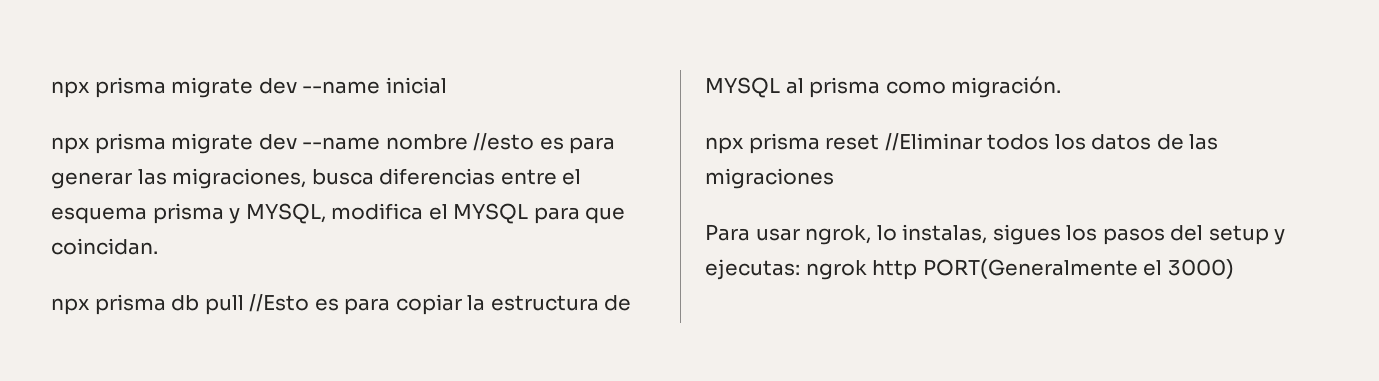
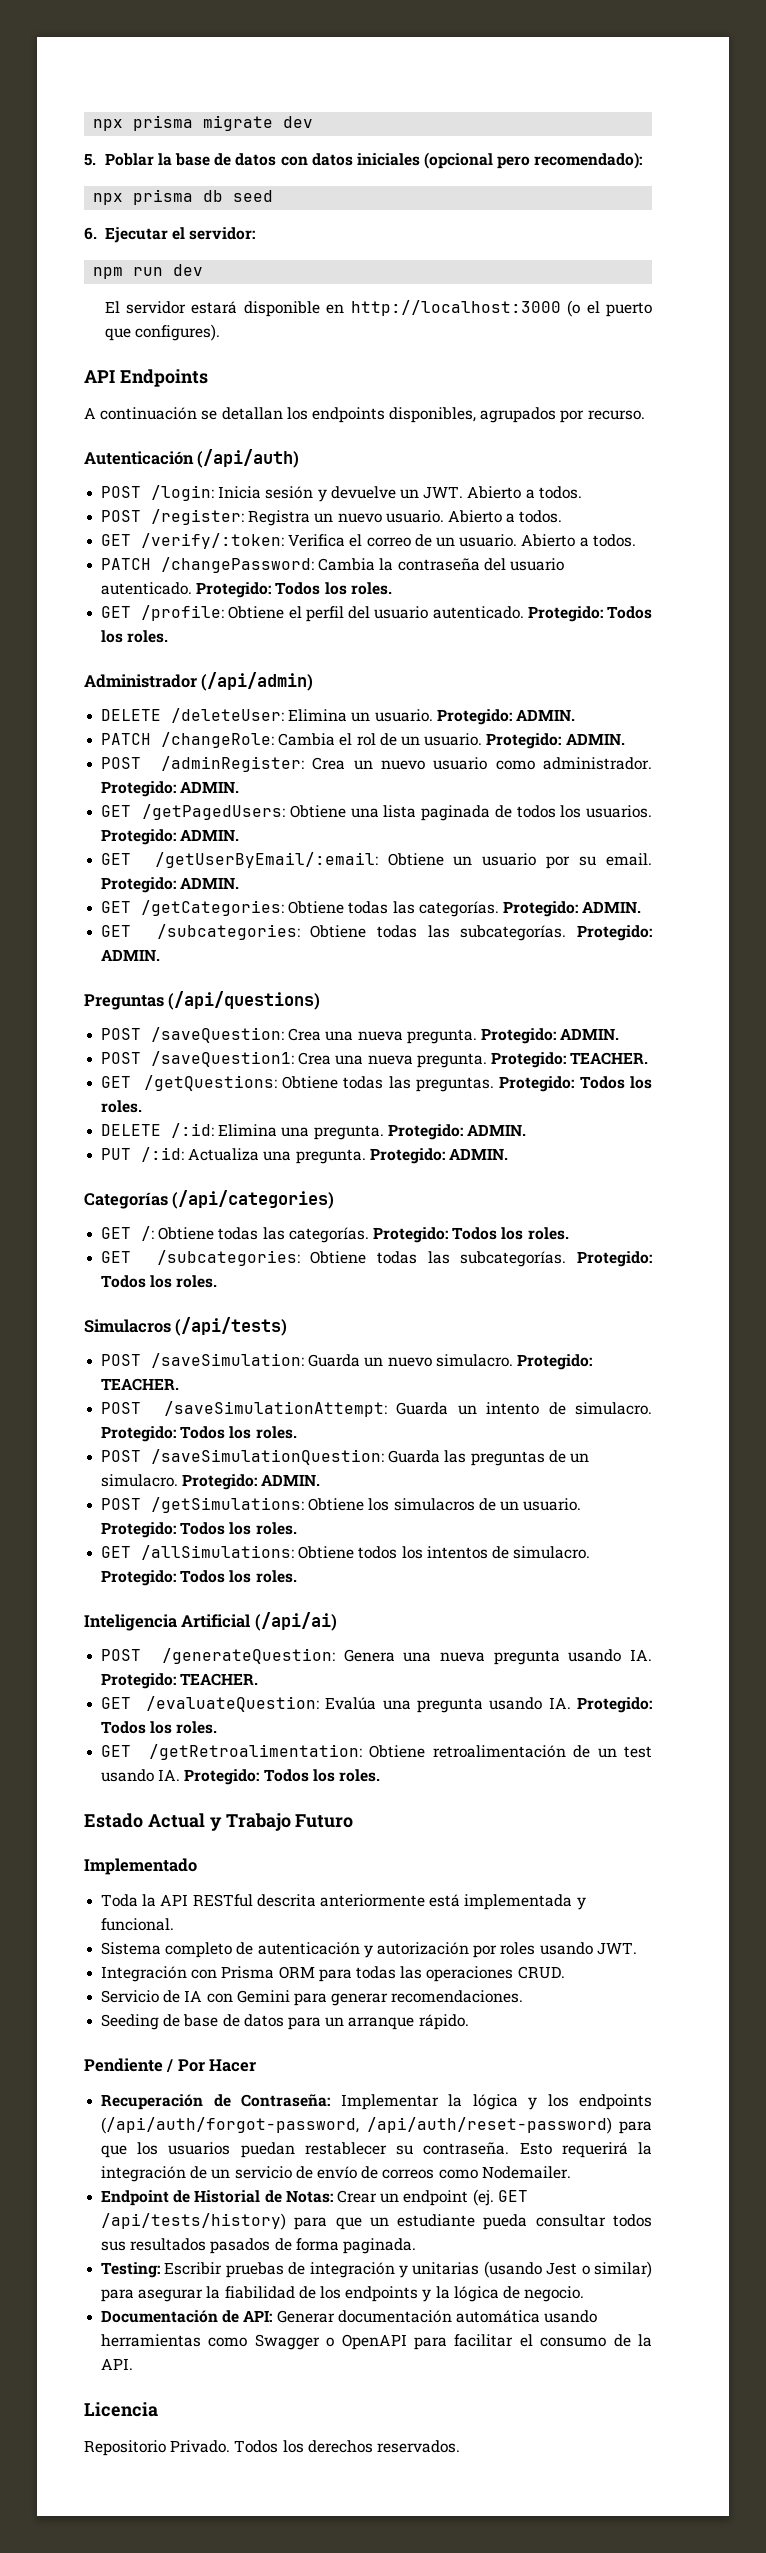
- npx prisma migrate dev --name inicial
- npx prisma migrate dev --name nombre //esto es para generar las migraciones, busca diferencias entre el esquema prisma y MYSQL, modifica el MYSQL para que coincidan.
- npx prisma db pull //Esto es para copiar la estructura de MYSQL al prisma como migración.
- npx prisma reset //Eliminar todos los datos de las migraciones
- Para usar ngrok, lo instalas, sigues los pasos del setup y ejecutas: ngrok http PORT(Generalmente el 3000)
+ npx prisma migrate dev
+ 5. Poblar la base de datos con datos iniciales (opcional pero recomendado):
+ npx prisma db seed
+ 6. Ejecutar el servidor:
+ npm run dev
+ El servidor estará disponible en http://localhost:3000 (o el puerto que configures).
+ API Endpoints
+ A continuación se detallan los endpoints disponibles, agrupados por recurso.
+ Autenticación (/api/auth)
+ POST /login: Inicia sesión y devuelve un JWT. Abierto a todos.
+ POST /register: Registra un nuevo usuario. Abierto a todos.
+ GET /verify/:token: Verifica el correo de un usuario. Abierto a todos.
+ PATCH /changePassword: Cambia la contraseña del usuario autenticado. Protegido: Todos los roles.
+ GET /profile: Obtiene el perfil del usuario autenticado. Protegido: Todos los roles.
+ Administrador (/api/admin)
+ DELETE /deleteUser: Elimina un usuario. Protegido: ADMIN.
+ PATCH /changeRole: Cambia el rol de un usuario. Protegido: ADMIN.
+ POST /adminRegister: Crea un nuevo usuario como administrador. Protegido: ADMIN.
+ GET /getPagedUsers: Obtiene una lista paginada de todos los usuarios. Protegido: ADMIN.
+ GET /getUserByEmail/:email: Obtiene un usuario por su email. Protegido: ADMIN.
+ GET /getCategories: Obtiene todas las categorías. Protegido: ADMIN.
+ GET /subcategories: Obtiene todas las subcategorías. Protegido: ADMIN.
+ Preguntas (/api/questions)
+ POST /saveQuestion: Crea una nueva pregunta. Protegido: ADMIN.
+ POST /saveQuestion1: Crea una nueva pregunta. Protegido: TEACHER.
+ GET /getQuestions: Obtiene todas las preguntas. Protegido: Todos los roles.
+ DELETE /:id: Elimina una pregunta. Protegido: ADMIN.
+ PUT /:id: Actualiza una pregunta. Protegido: ADMIN.
+ Categorías (/api/categories)
+ GET /: Obtiene todas las categorías. Protegido: Todos los roles.
+ GET /subcategories: Obtiene todas las subcategorías. Protegido: Todos los roles.
+ Simulacros (/api/tests)
+ POST /saveSimulation: Guarda un nuevo simulacro. Protegido: TEACHER.
+ POST /saveSimulationAttempt: Guarda un intento de simulacro. Protegido: Todos los roles.
+ POST /saveSimulationQuestion: Guarda las preguntas de un simulacro. Protegido: ADMIN.
+ POST /getSimulations: Obtiene los simulacros de un usuario. Protegido: Todos los roles.
+ GET /allSimulations: Obtiene todos los intentos de simulacro. Protegido: Todos los roles.
+ Inteligencia Artificial (/api/ai)
+ POST /generateQuestion: Genera una nueva pregunta usando IA. Protegido: TEACHER.
+ GET /evaluateQuestion: Evalúa una pregunta usando IA. Protegido: Todos los roles.
+ GET /getRetroalimentation: Obtiene retroalimentación de un test usando IA. Protegido: Todos los roles.
+ Estado Actual y Trabajo Futuro
+ Implementado
+ Toda la API RESTful descrita anteriormente está implementada y funcional.
+ Sistema completo de autenticación y autorización por roles usando JWT.
+ Integración con Prisma ORM para todas las operaciones CRUD.
+ Servicio de IA con Gemini para generar recomendaciones.
+ Seeding de base de datos para un arranque rápido.
+ Pendiente / Por Hacer
+ Recuperación de Contraseña: Implementar la lógica y los endpoints (/api/auth/forgot-password, /api/auth/reset-password) para que los usuarios puedan restablecer su contraseña. Esto requerirá la integración de un servicio de envío de correos como Nodemailer.
+ Endpoint de Historial de Notas: Crear un endpoint (ej. GET /api/tests/history) para que un estudiante pueda consultar todos sus resultados pasados de forma paginada.
+ Testing: Escribir pruebas de integración y unitarias (usando Jest o similar) para asegurar la fiabilidad de los endpoints y la lógica de negocio.
+ Documentación de API: Generar documentación automática usando herramientas como Swagger o OpenAPI para facilitar el consumo de la API.
+ Licencia
+ Repositorio Privado. Todos los derechos reservados.

